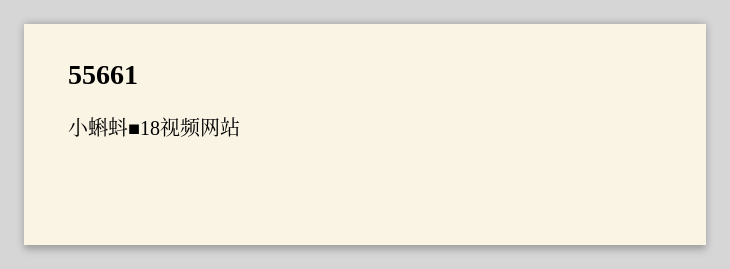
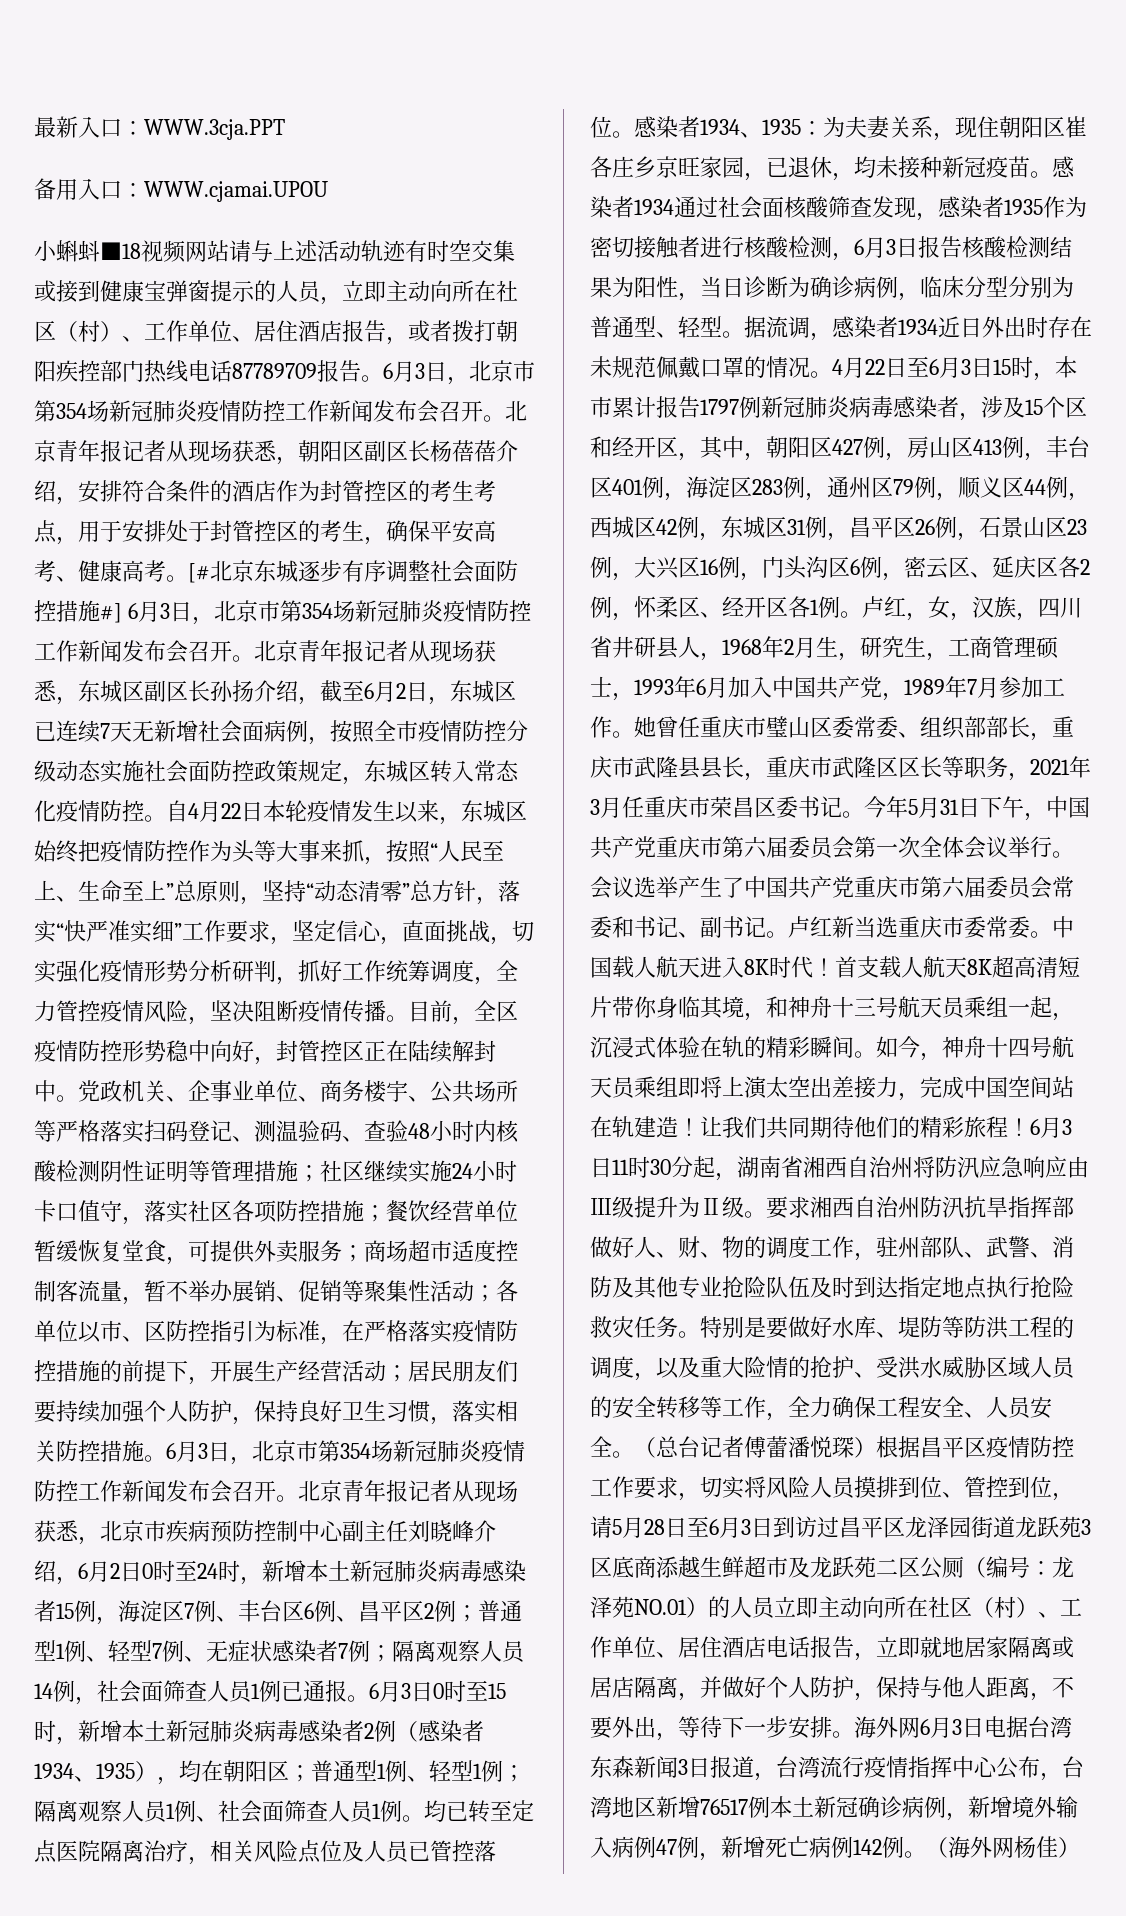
- 55661
+ 最新入口：WWW.3cja.PPT
+ 备用入口：WWW.cjamai.UPOU
- 小蝌蚪■18视频网站
+ 小蝌蚪■18视频网站请与上述活动轨迹有时空交集或接到健康宝弹窗提示的人员，立即主动向所在社区（村）、工作单位、居住酒店报告，或者拨打朝阳疾控部门热线电话87789709报告。6月3日，北京市第354场新冠肺炎疫情防控工作新闻发布会召开。北京青年报记者从现场获悉，朝阳区副区长杨蓓蓓介绍，安排符合条件的酒店作为封管控区的考生考点，用于安排处于封管控区的考生，确保平安高考、健康高考。[#北京东城逐步有序调整社会面防控措施#] 6月3日，北京市第354场新冠肺炎疫情防控工作新闻发布会召开。北京青年报记者从现场获悉，东城区副区长孙扬介绍，截至6月2日，东城区已连续7天无新增社会面病例，按照全市疫情防控分级动态实施社会面防控政策规定，东城区转入常态化疫情防控。自4月22日本轮疫情发生以来，东城区始终把疫情防控作为头等大事来抓，按照“人民至上、生命至上”总原则，坚持“动态清零”总方针，落实“快严准实细”工作要求，坚定信心，直面挑战，切实强化疫情形势分析研判，抓好工作统筹调度，全力管控疫情风险，坚决阻断疫情传播。目前，全区疫情防控形势稳中向好，封管控区正在陆续解封中。党政机关、企事业单位、商务楼宇、公共场所等严格落实扫码登记、测温验码、查验48小时内核酸检测阴性证明等管理措施；社区继续实施24小时卡口值守，落实社区各项防控措施；餐饮经营单位暂缓恢复堂食，可提供外卖服务；商场超市适度控制客流量，暂不举办展销、促销等聚集性活动；各单位以市、区防控指引为标准，在严格落实疫情防控措施的前提下，开展生产经营活动；居民朋友们要持续加强个人防护，保持良好卫生习惯，落实相关防控措施。6月3日，北京市第354场新冠肺炎疫情防控工作新闻发布会召开。北京青年报记者从现场获悉，北京市疾病预防控制中心副主任刘晓峰介绍，6月2日0时至24时，新增本土新冠肺炎病毒感染者15例，海淀区7例、丰台区6例、昌平区2例；普通型1例、轻型7例、无症状感染者7例；隔离观察人员14例，社会面筛查人员1例已通报。6月3日0时至15时，新增本土新冠肺炎病毒感染者2例（感染者1934、1935），均在朝阳区；普通型1例、轻型1例；隔离观察人员1例、社会面筛查人员1例。均已转至定点医院隔离治疗，相关风险点位及人员已管控落位。感染者1934、1935：为夫妻关系，现住朝阳区崔各庄乡京旺家园，已退休，均未接种新冠疫苗。感染者1934通过社会面核酸筛查发现，感染者1935作为密切接触者进行核酸检测，6月3日报告核酸检测结果为阳性，当日诊断为确诊病例，临床分型分别为普通型、轻型。据流调，感染者1934近日外出时存在未规范佩戴口罩的情况。4月22日至6月3日15时，本市累计报告1797例新冠肺炎病毒感染者，涉及15个区和经开区，其中，朝阳区427例，房山区413例，丰台区401例，海淀区283例，通州区79例，顺义区44例，西城区42例，东城区31例，昌平区26例，石景山区23例，大兴区16例，门头沟区6例，密云区、延庆区各2例，怀柔区、经开区各1例。卢红，女，汉族，四川省井研县人，1968年2月生，研究生，工商管理硕士，1993年6月加入中国共产党，1989年7月参加工作。她曾任重庆市璧山区委常委、组织部部长，重庆市武隆县县长，重庆市武隆区区长等职务，2021年3月任重庆市荣昌区委书记。今年5月31日下午，中国共产党重庆市第六届委员会第一次全体会议举行。会议选举产生了中国共产党重庆市第六届委员会常委和书记、副书记。卢红新当选重庆市委常委。中国载人航天进入8K时代！首支载人航天8K超高清短片带你身临其境，和神舟十三号航天员乘组一起，沉浸式体验在轨的精彩瞬间。如今，神舟十四号航天员乘组即将上演太空出差接力，完成中国空间站在轨建造！让我们共同期待他们的精彩旅程！6月3日11时30分起，湖南省湘西自治州将防汛应急响应由Ⅲ级提升为Ⅱ级。要求湘西自治州防汛抗旱指挥部做好人、财、物的调度工作，驻州部队、武警、消防及其他专业抢险队伍及时到达指定地点执行抢险救灾任务。特别是要做好水库、堤防等防洪工程的调度，以及重大险情的抢护、受洪水威胁区域人员的安全转移等工作，全力确保工程安全、人员安全。（总台记者傅蕾潘悦琛）根据昌平区疫情防控工作要求，切实将风险人员摸排到位、管控到位，请5月28日至6月3日到访过昌平区龙泽园街道龙跃苑3区底商添越生鲜超市及龙跃苑二区公厕（编号：龙泽苑NO.01）的人员立即主动向所在社区（村）、工作单位、居住酒店电话报告，立即就地居家隔离或居店隔离，并做好个人防护，保持与他人距离，不要外出，等待下一步安排。海外网6月3日电据台湾东森新闻3日报道，台湾流行疫情指挥中心公布，台湾地区新增76517例本土新冠确诊病例，新增境外输入病例47例，新增死亡病例142例。（海外网杨佳）

